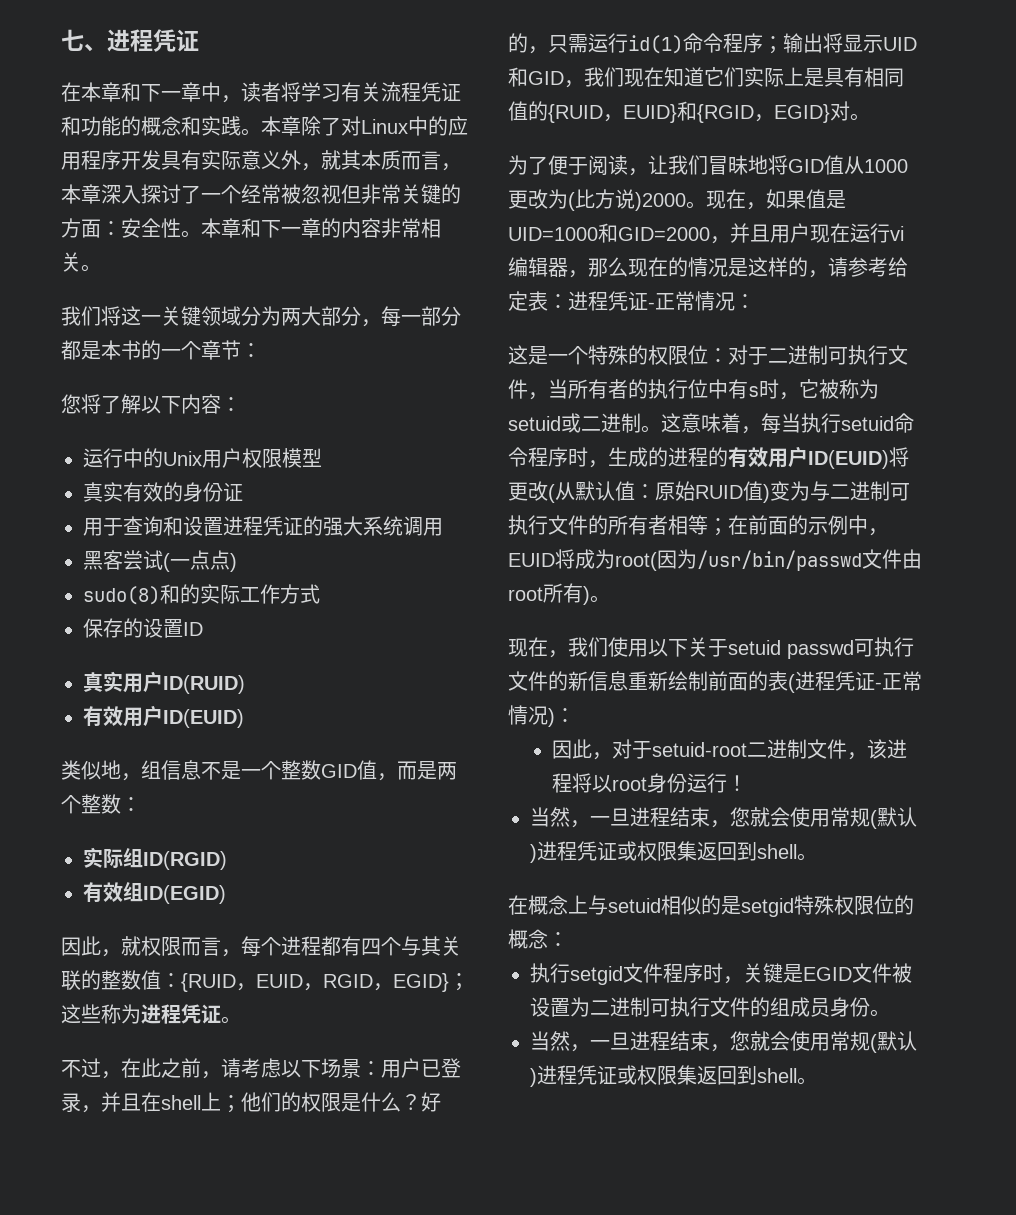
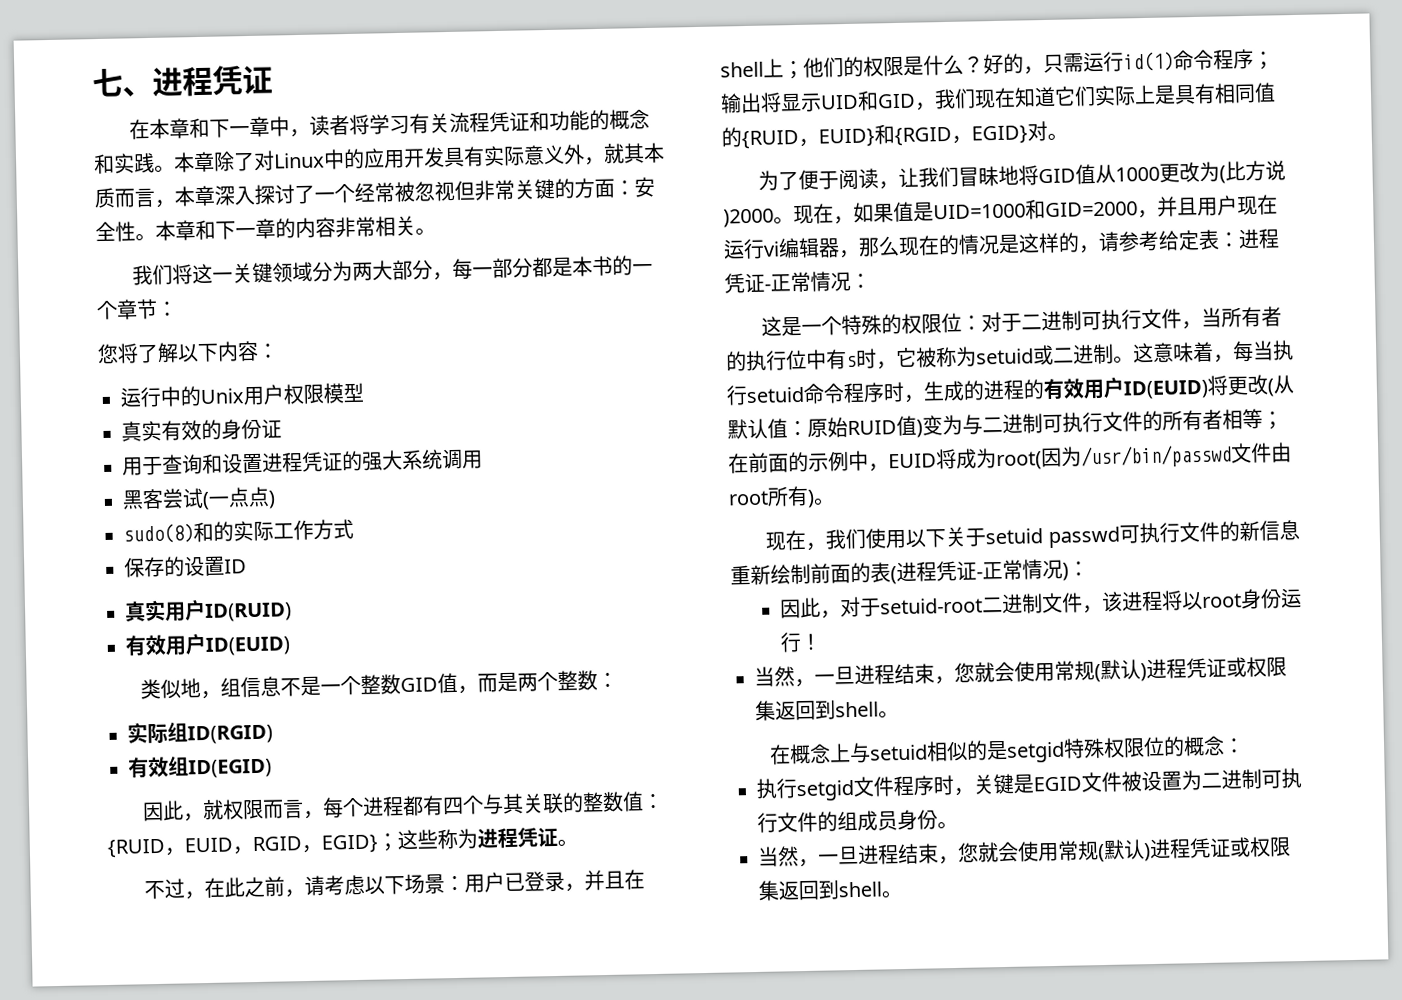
- 本章除了对Linux中的应用程序开发具有实际意义外，就其本质而言，本章深入探讨了一个经常被忽视但非常关键的方面：安全性。
+ 本章除了对Linux中的应用开发具有实际意义外，就其本质而言，本章深入探讨了一个经常被忽视但非常关键的方面：安全性。

